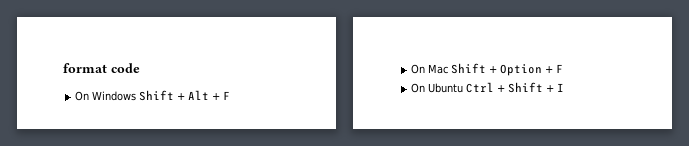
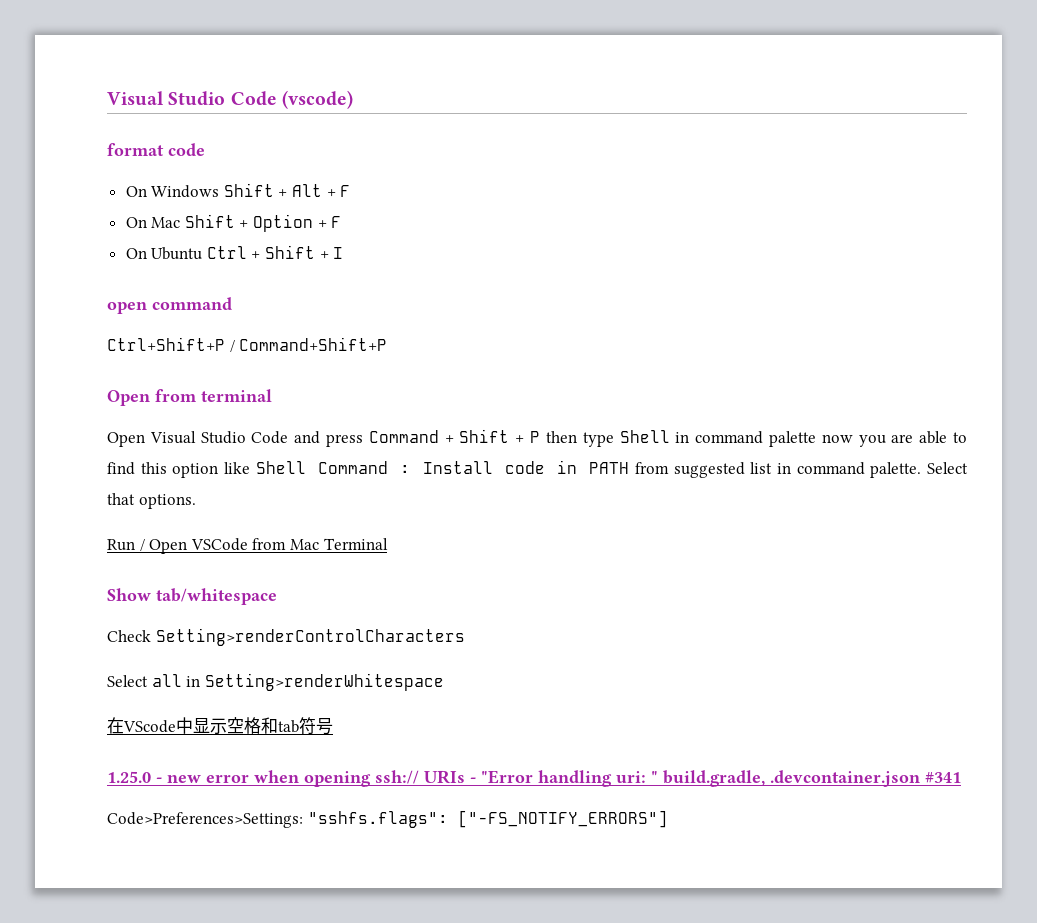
+ Visual Studio Code (vscode)
+ open command
+ Ctrl+Shift+P / Command+Shift+P
+ Open from terminal
+ Open Visual Studio Code and press Command + Shift + P then type Shell in command palette now you are able to find this option like Shell Command : Install code in PATH from suggested list in command palette. Select that options.
+ Run / Open VSCode from Mac Terminal
+ Show tab/whitespace
+ Check Setting>renderControlCharacters
+ Select all in Setting>renderWhitespace
+ 在VScode中显示空格和tab符号
+ 1.25.0 - new error when opening ssh:// URIs - "Error handling uri: " build.gradle, .devcontainer.json #341
+ Code>Preferences>Settings: "sshfs.flags": ["-FS_NOTIFY_ERRORS"]

